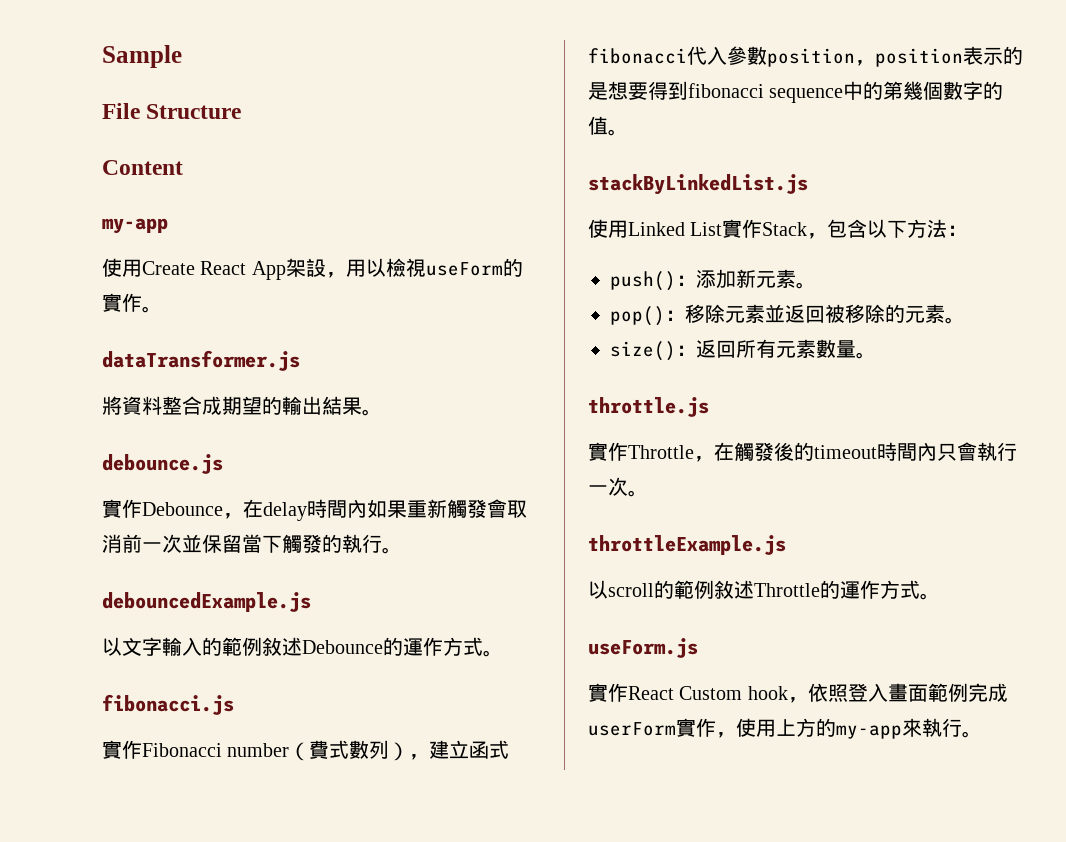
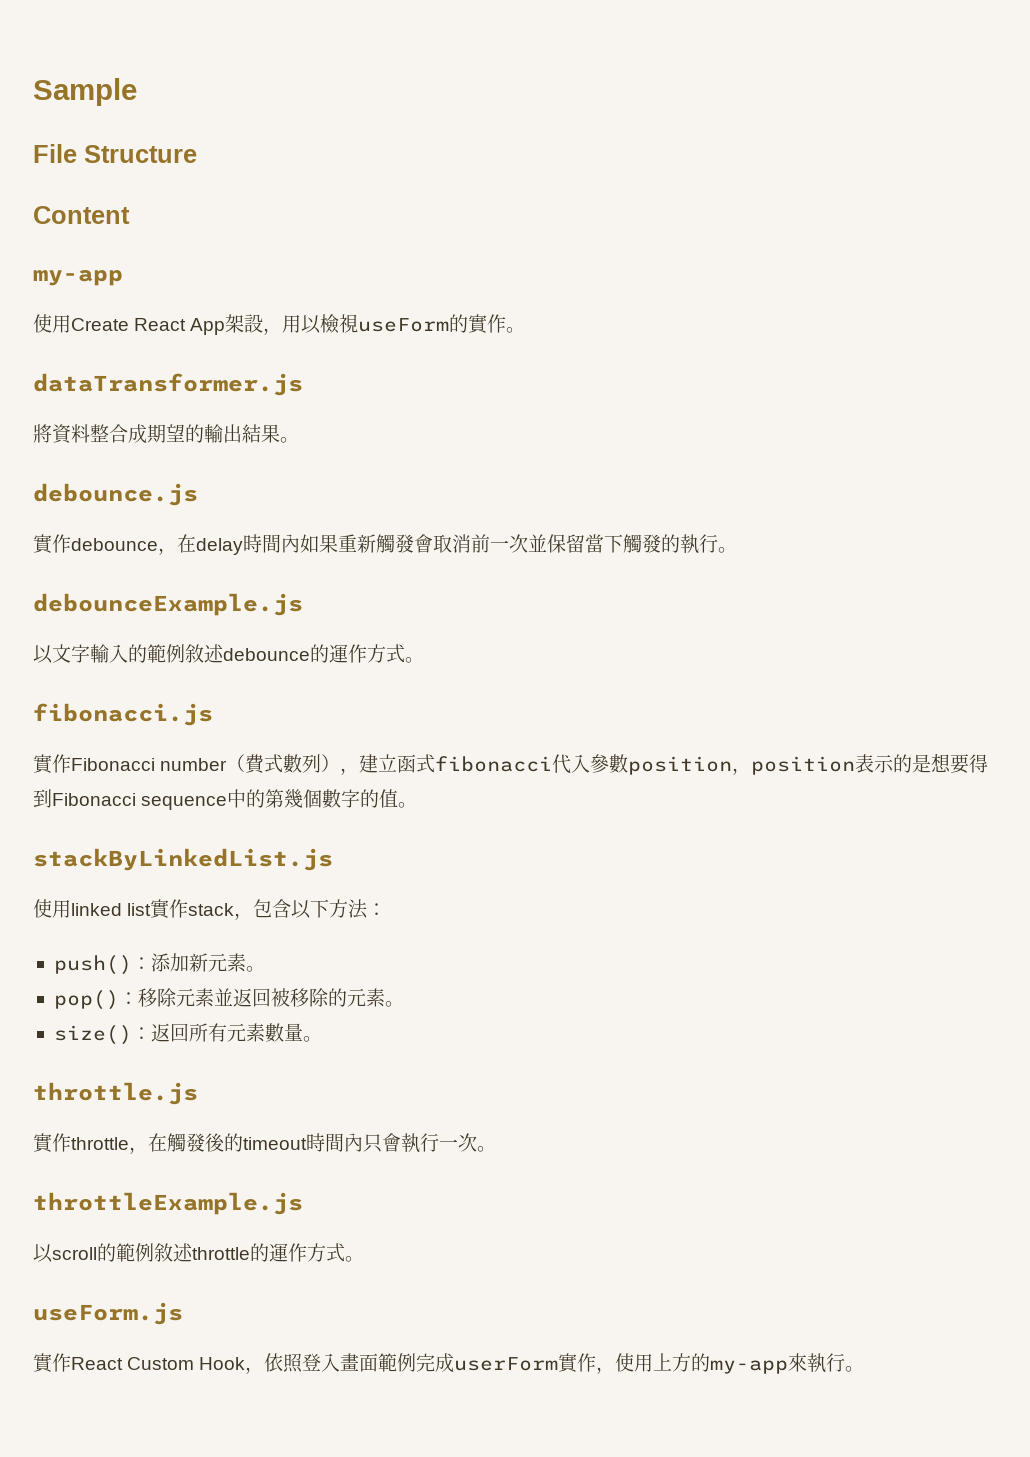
- 實作Debounce，在delay時間內如果重新觸發會取消前一次並保留當下觸發的執行。
+ 實作debounce，在delay時間內如果重新觸發會取消前一次並保留當下觸發的執行。
- debouncedExample.js
+ debounceExample.js
- 以文字輸入的範例敘述Debounce的運作方式。
+ 以文字輸入的範例敘述debounce的運作方式。
- 實作Fibonacci number（費式數列），建立函式fibonacci代入參數position，position表示的是想要得到fibonacci sequence中的第幾個數字的值。
+ 實作Fibonacci number（費式數列），建立函式fibonacci代入參數position，position表示的是想要得到Fibonacci sequence中的第幾個數字的值。
- 使用Linked List實作Stack，包含以下方法：
+ 使用linked list實作stack，包含以下方法：
- 實作Throttle，在觸發後的timeout時間內只會執行一次。
+ 實作throttle，在觸發後的timeout時間內只會執行一次。
- 以scroll的範例敘述Throttle的運作方式。
+ 以scroll的範例敘述throttle的運作方式。
- 實作React Custom hook，依照登入畫面範例完成userForm實作，使用上方的my-app來執行。
+ 實作React Custom Hook，依照登入畫面範例完成userForm實作，使用上方的my-app來執行。

